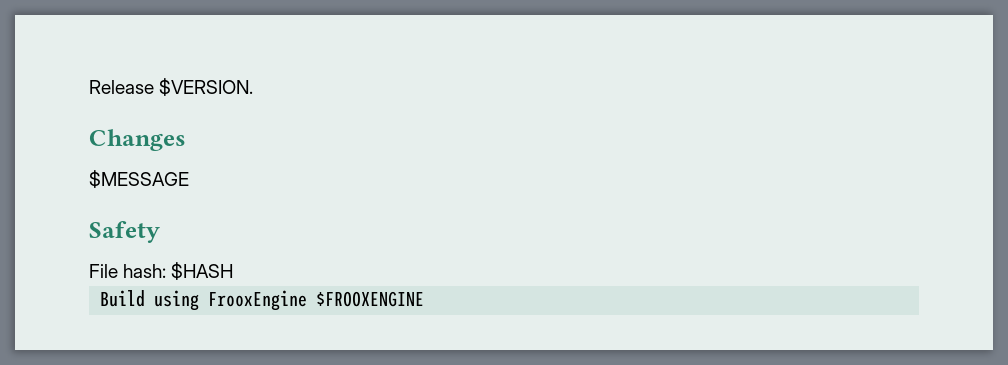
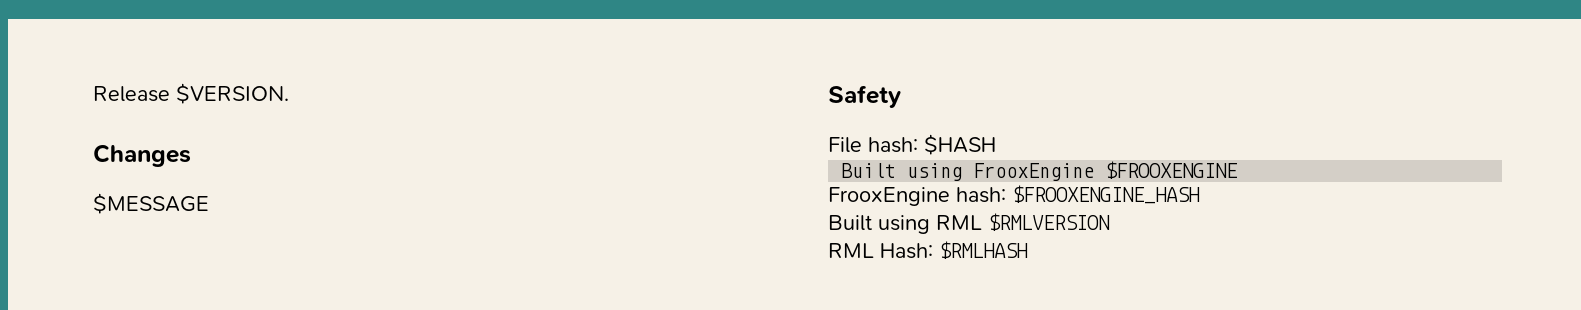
- Build using FrooxEngine $FROOXENGINE
+ Built using FrooxEngine $FROOXENGINE
+ FrooxEngine hash: $FROOXENGINE_HASH
+ Built using RML $RMLVERSION
+ RML Hash: $RMLHASH

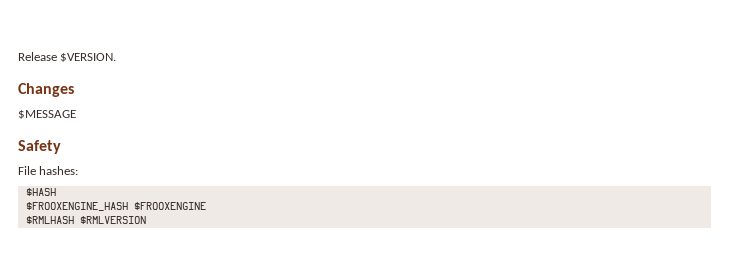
- File hash: $HASH
+ File hashes:
+ $HASH
- Built using FrooxEngine $FROOXENGINE
- FrooxEngine hash: $FROOXENGINE_HASH
- Built using RML $RMLVERSION
- RML Hash: $RMLHASH
+ $FROOXENGINE_HASH $FROOXENGINE
+ $RMLHASH $RMLVERSION

